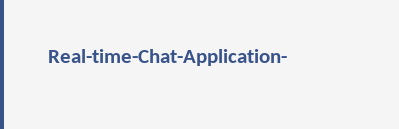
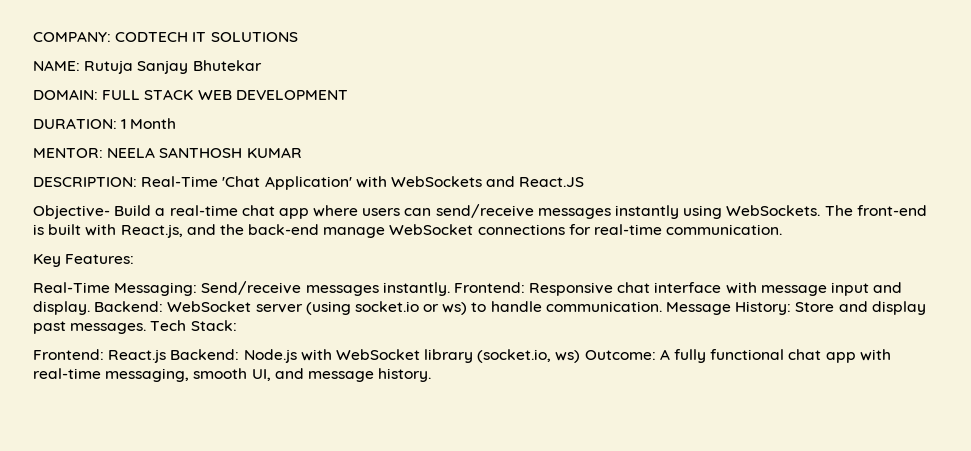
- Real-time-Chat-Application-
+ COMPANY: CODTECH IT SOLUTIONS
+ NAME: Rutuja Sanjay Bhutekar
+ DOMAIN: FULL STACK WEB DEVELOPMENT
+ DURATION: 1 Month
+ MENTOR: NEELA SANTHOSH KUMAR
+ DESCRIPTION: Real-Time 'Chat Application' with WebSockets and React.JS
+ Objective- Build a real-time chat app where users can send/receive messages instantly using WebSockets. The front-end is built with React.js, and the back-end manage WebSocket connections for real-time communication.
+ Key Features:
+ Real-Time Messaging: Send/receive messages instantly. Frontend: Responsive chat interface with message input and display. Backend: WebSocket server (using socket.io or ws) to handle communication. Message History: Store and display past messages. Tech Stack:
+ Frontend: React.js Backend: Node.js with WebSocket library (socket.io, ws) Outcome: A fully functional chat app with real-time messaging, smooth UI, and message history.

